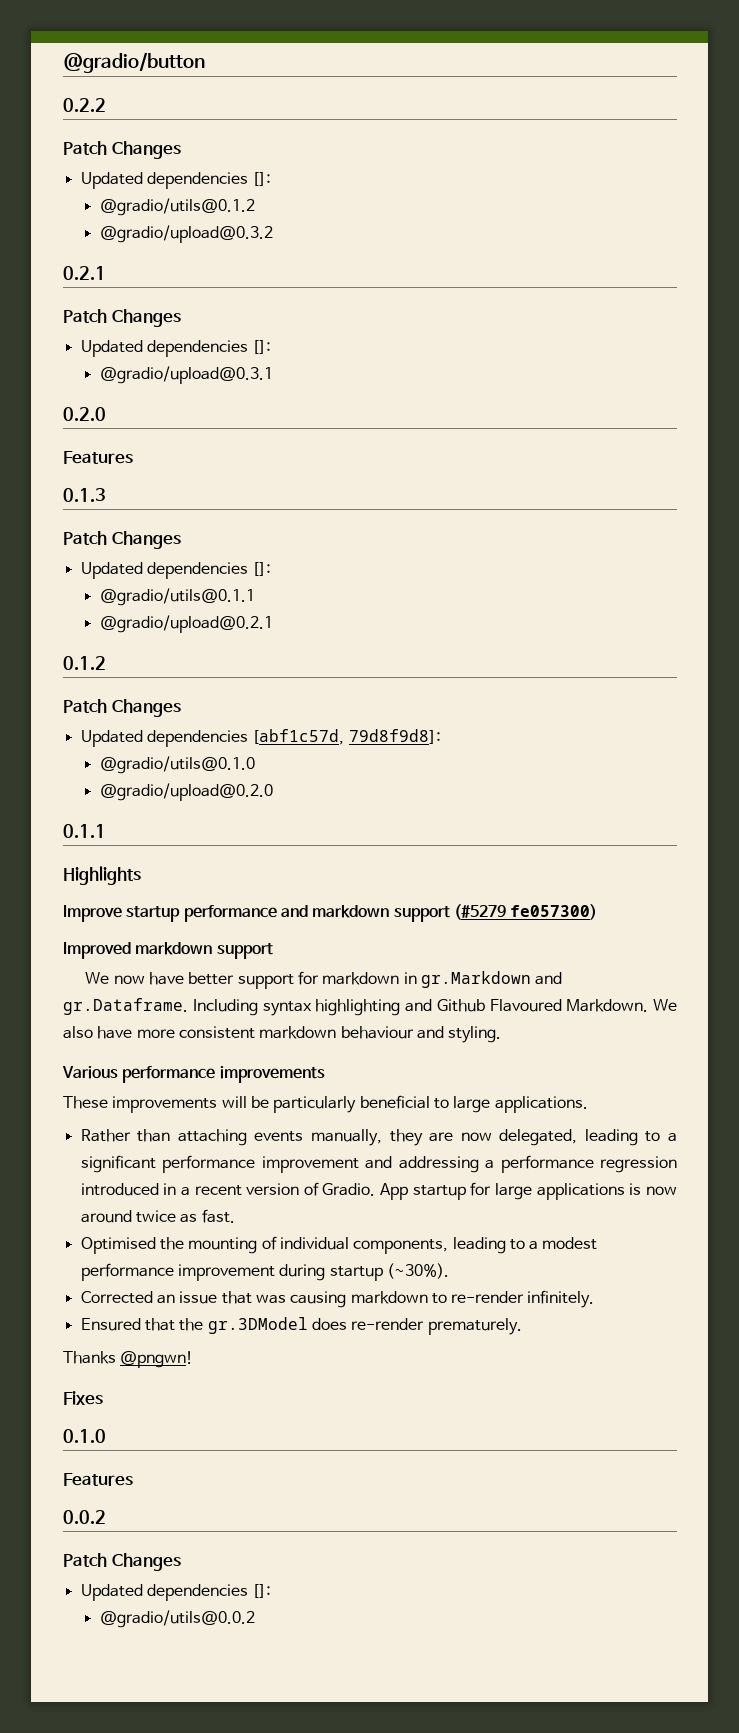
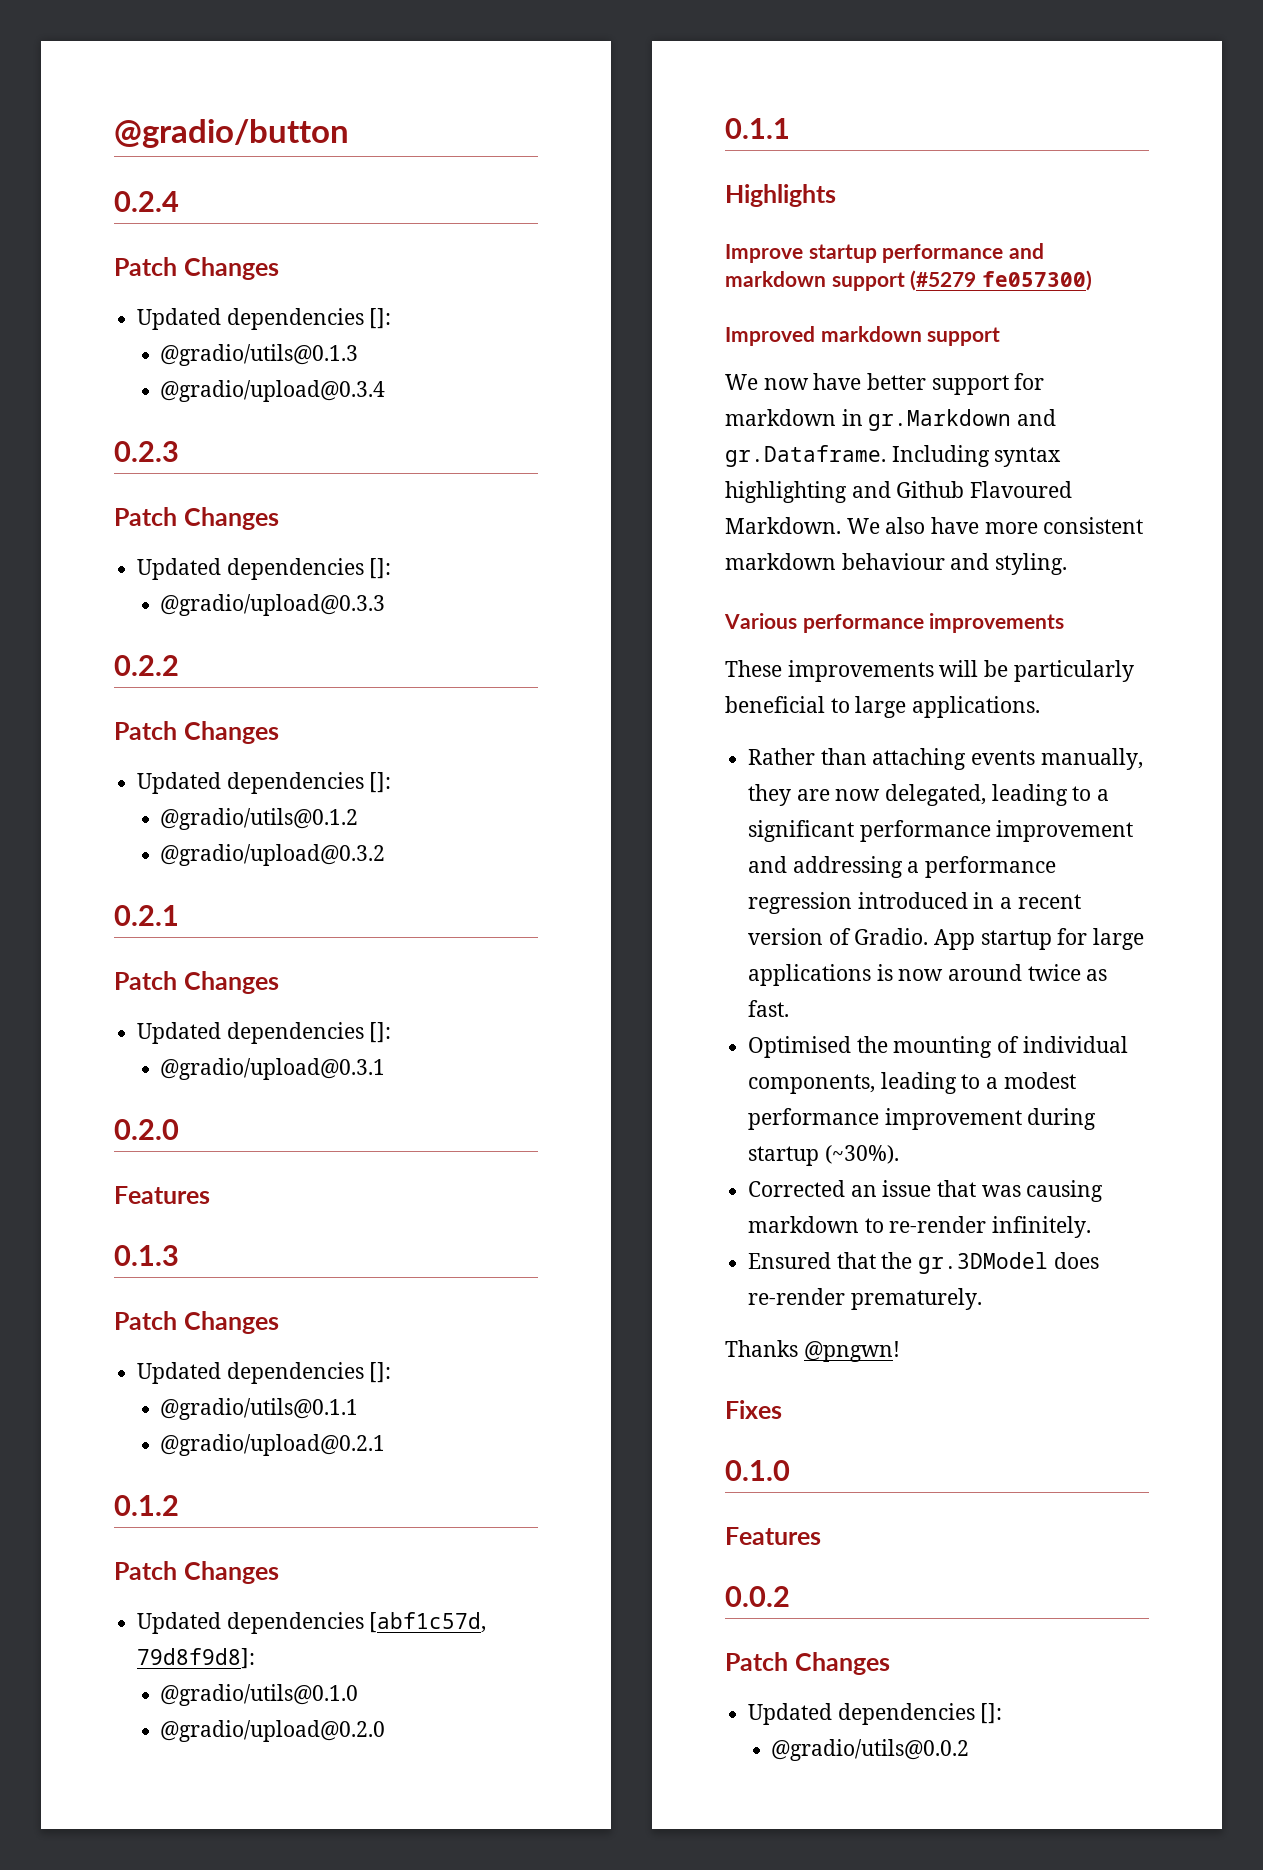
+ 0.2.4
+ Patch Changes
+ Updated dependencies []:
+ @gradio/utils@0.1.3
+ @gradio/upload@0.3.4
+ 0.2.3
+ Patch Changes
+ Updated dependencies []:
+ @gradio/upload@0.3.3

